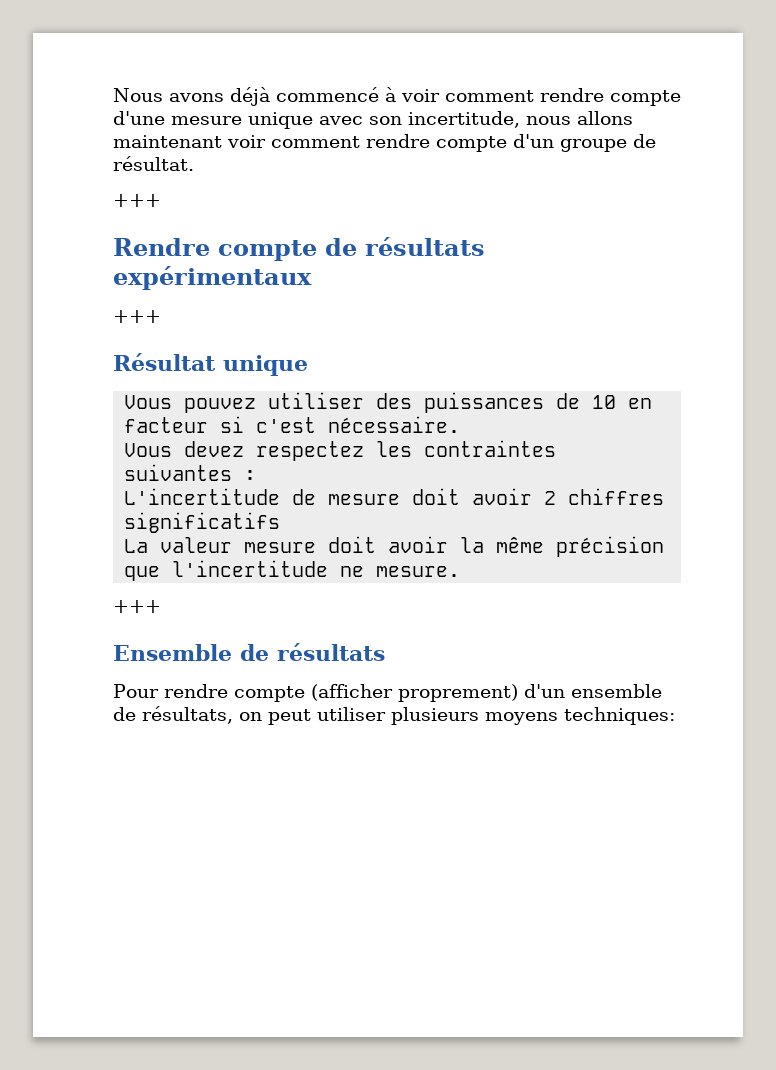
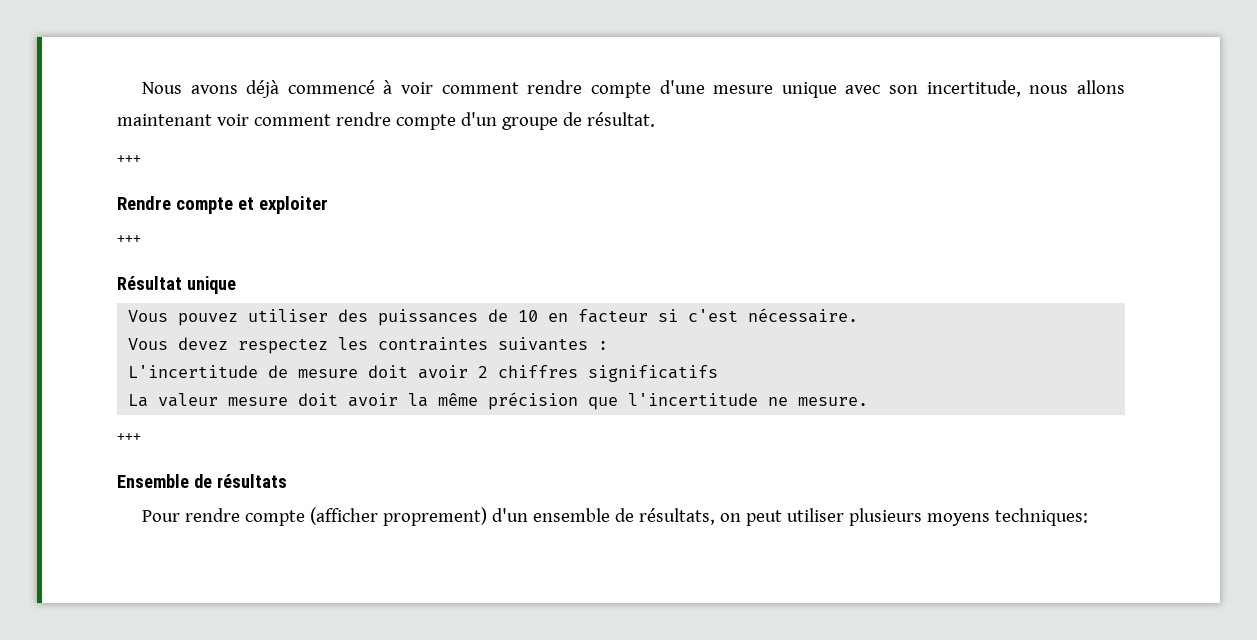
- Rendre compte de résultats expérimentaux
+ Rendre compte et exploiter

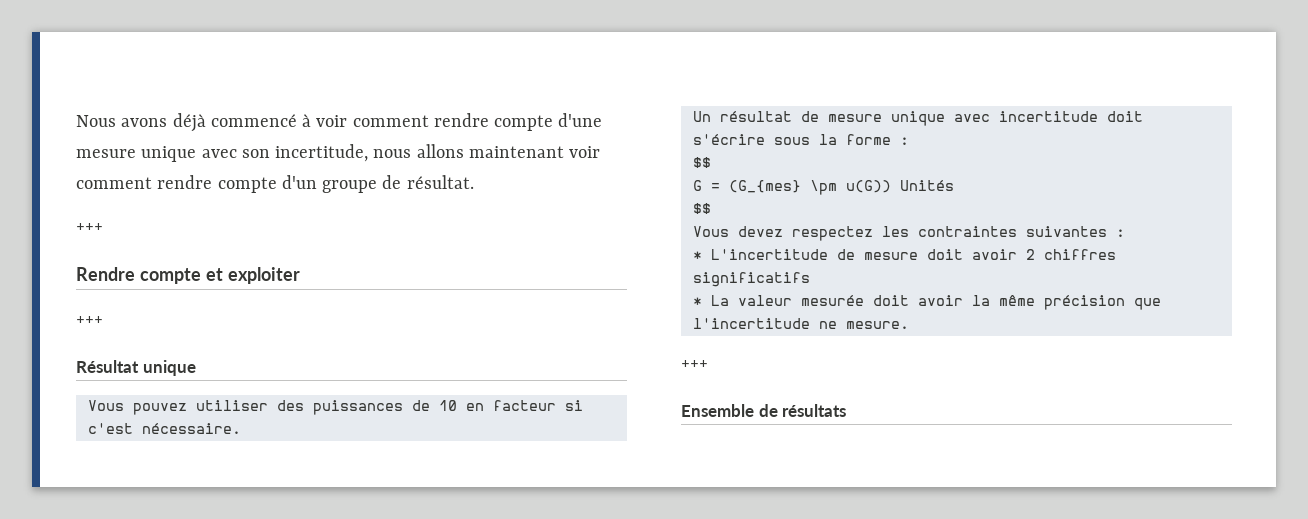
+ Un résultat de mesure unique avec incertitude doit s'écrire sous la forme :
+ $$
+ G = (G_{mes} \pm u(G)) Unités
+ $$
- L'incertitude de mesure doit avoir 2 chiffres significatifs
+ * L'incertitude de mesure doit avoir 2 chiffres significatifs
- La valeur mesure doit avoir la même précision que l'incertitude ne mesure.
+ * La valeur mesurée doit avoir la même précision que l'incertitude ne mesure.
- Pour rendre compte (afficher proprement) d'un ensemble de résultats, on peut utiliser plusieurs moyens techniques:

